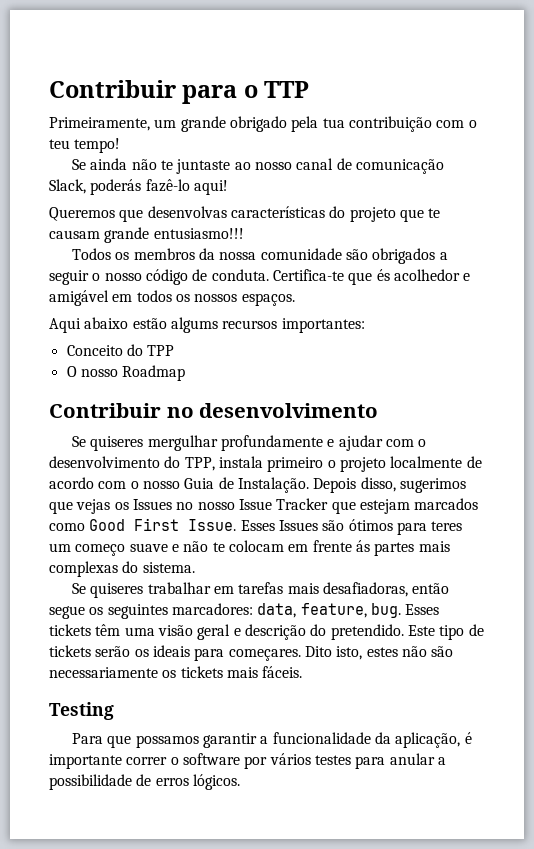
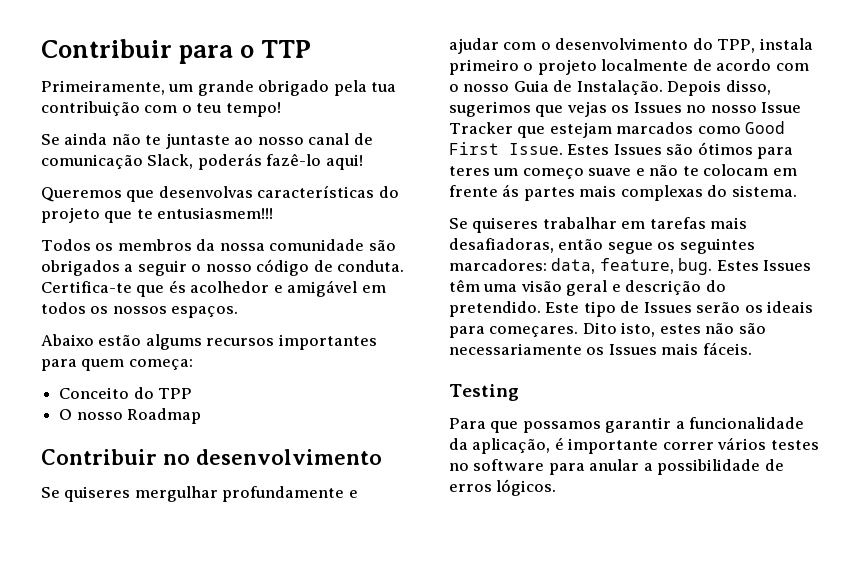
- Queremos que desenvolvas características do projeto que te causam grande entusiasmo!!!
+ Queremos que desenvolvas características do projeto que te entusiasmem!!!
- Aqui abaixo estão algums recursos importantes:
+ Abaixo estão algums recursos importantes para quem começa:
- Esses Issues são ótimos para teres um começo suave e não te colocam em frente ás partes mais complexas do sistema.
+ Estes Issues são ótimos para teres um começo suave e não te colocam em frente ás partes mais complexas do sistema.
- Esses tickets têm uma visão geral e descrição do pretendido.
+ Estes Issues têm uma visão geral e descrição do pretendido.
- Este tipo de tickets serão os ideais para começares.
+ Este tipo de Issues serão os ideais para começares.
- Dito isto, estes não são necessariamente os tickets mais fáceis.
+ Dito isto, estes não são necessariamente os Issues mais fáceis.
- Para que possamos garantir a funcionalidade da aplicação, é importante correr o software por vários testes para anular a possibilidade de erros lógicos.
+ Para que possamos garantir a funcionalidade da aplicação, é importante correr vários testes no software para anular a possibilidade de erros lógicos.

